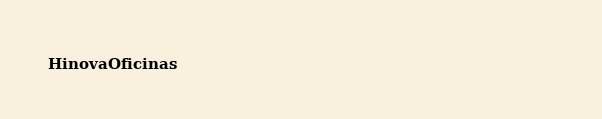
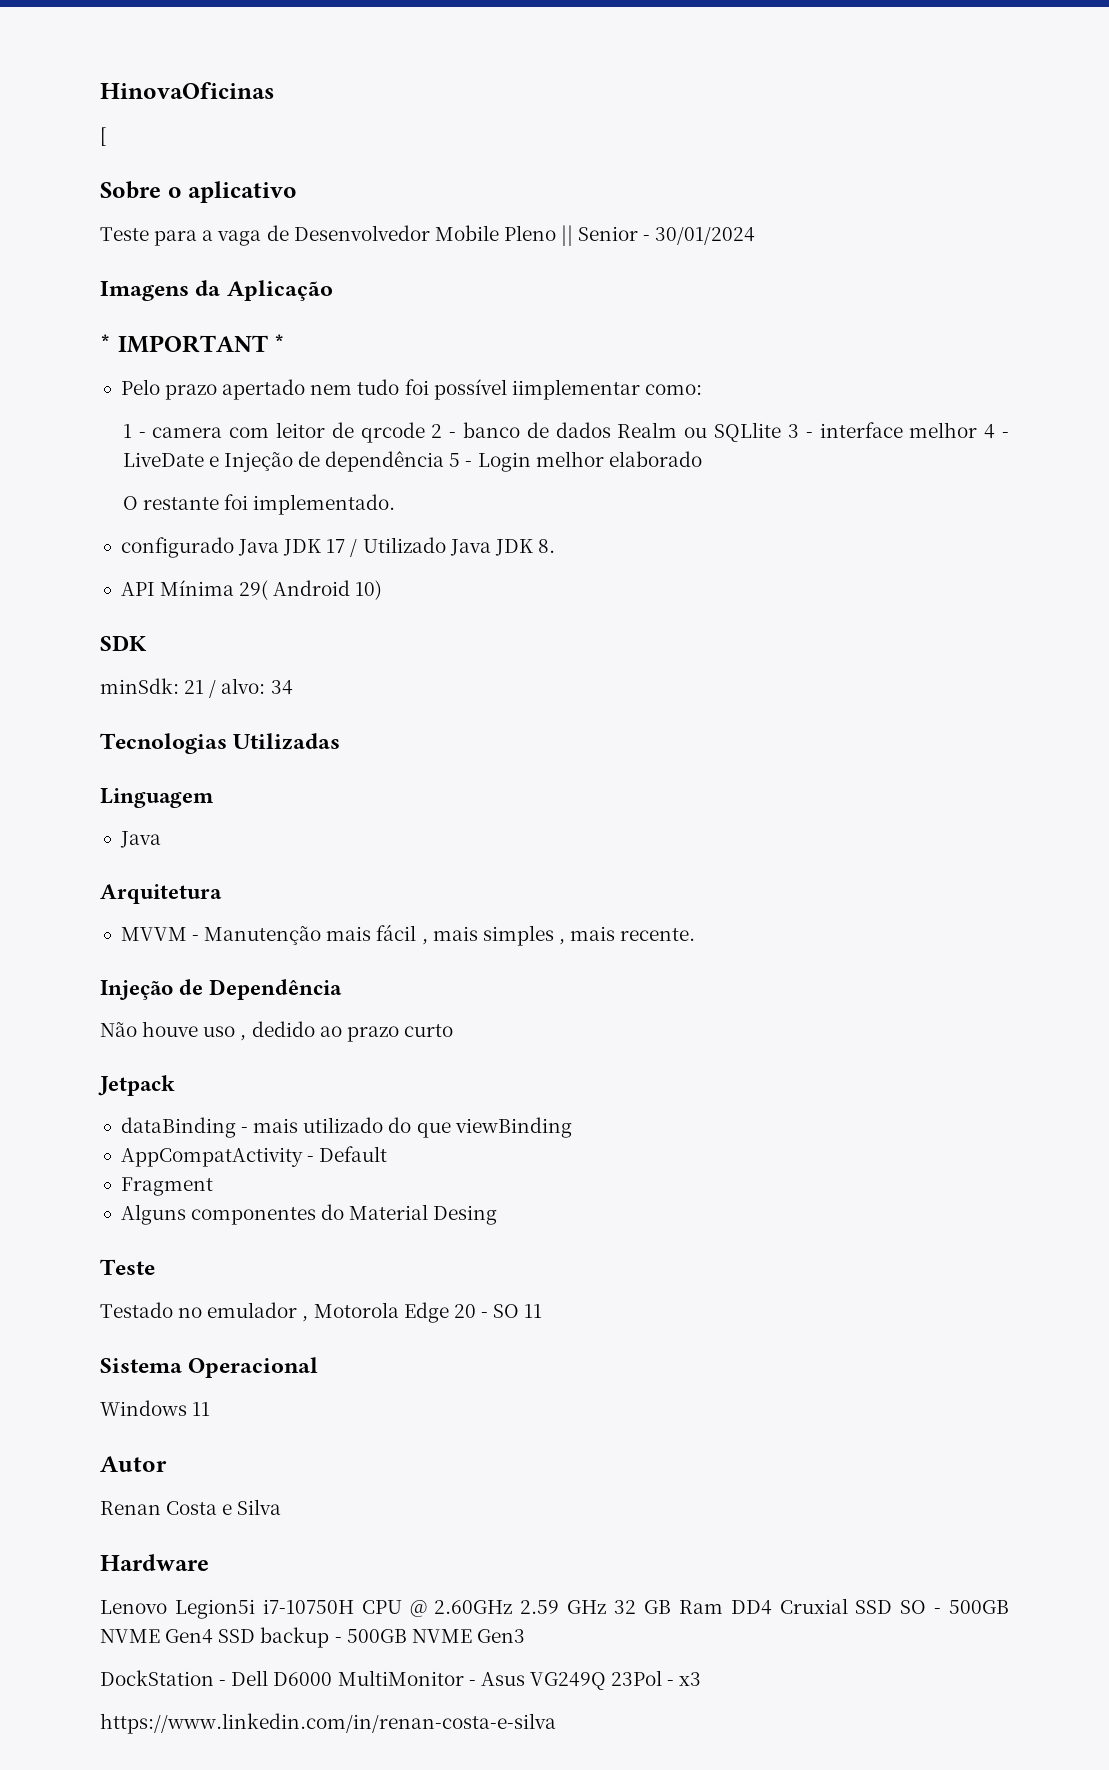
+ [
+ Sobre o aplicativo
+ Teste para a vaga de Desenvolvedor Mobile Pleno || Senior - 30/01/2024
+ Imagens da Aplicação
+ * IMPORTANT *
+ Pelo prazo apertado nem tudo foi possível iimplementar como:
+ 1 - camera com leitor de qrcode 2 - banco de dados Realm ou SQLlite 3 - interface melhor 4 - LiveDate e Injeção de dependência 5 - Login melhor elaborado
+ O restante foi implementado.
+ configurado Java JDK 17 / Utilizado Java JDK 8.
+ API Mínima 29( Android 10)
+ SDK
+ minSdk: 21 / alvo: 34
+ Tecnologias Utilizadas
+ Linguagem
+ Java
+ Arquitetura
+ MVVM - Manutenção mais fácil , mais simples , mais recente.
+ Injeção de Dependência
+ Não houve uso , dedido ao prazo curto
+ Jetpack
+ dataBinding - mais utilizado do que viewBinding
+ AppCompatActivity - Default
+ Fragment
+ Alguns componentes do Material Desing
+ Teste
+ Testado no emulador , Motorola Edge 20 - SO 11
+ Sistema Operacional
+ Windows 11
+ Autor
+ Renan Costa e Silva
+ Hardware
+ Lenovo Legion5i i7-10750H CPU @ 2.60GHz 2.59 GHz 32 GB Ram DD4 Cruxial SSD SO - 500GB NVME Gen4 SSD backup - 500GB NVME Gen3
+ DockStation - Dell D6000 MultiMonitor - Asus VG249Q 23Pol - x3
+ https://www.linkedin.com/in/renan-costa-e-silva

